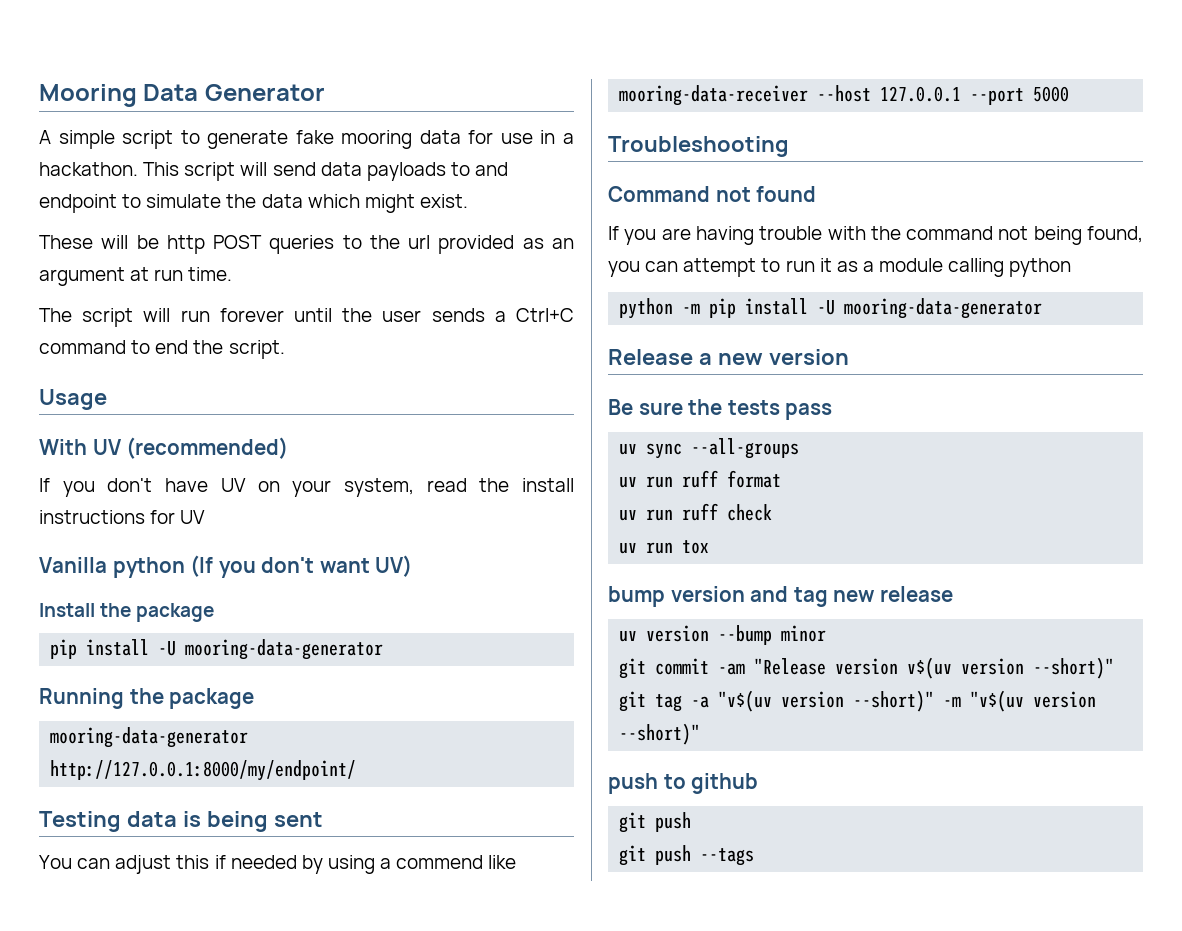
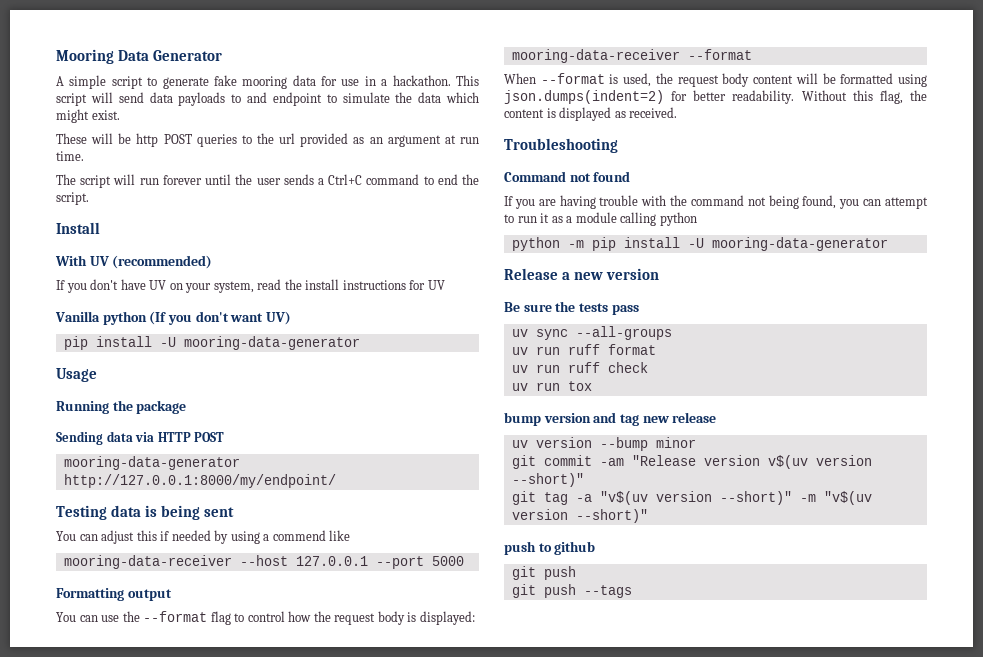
- Usage
+ Install
  Vanilla python (If you don't want UV)
- Install the package
  pip install -U mooring-data-generator
+ Usage
+ Sending data via HTTP POST
+ Formatting output
+ You can use the --format flag to control how the request body is displayed:
+ mooring-data-receiver --format
+ When --format is used, the request body content will be formatted using json.dumps(indent=2) for better readability. Without this flag, the content is displayed as received.

